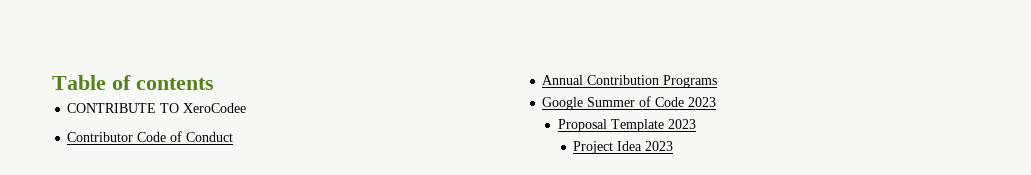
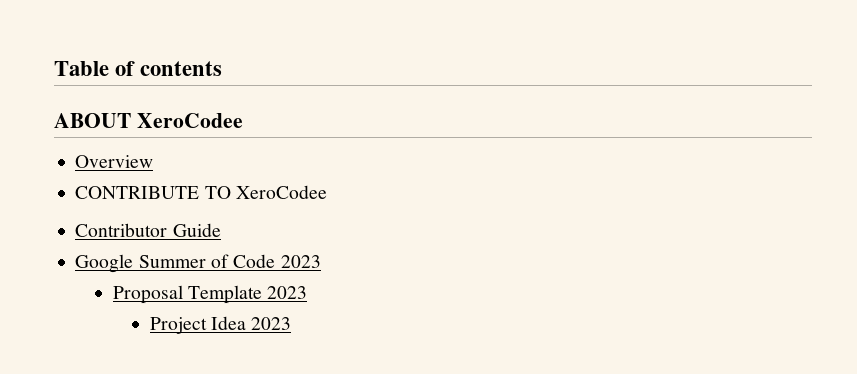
+ ABOUT XeroCodee
+ Overview
- Contributor Code of Conduct
- Annual Contribution Programs
+ Contributor Guide

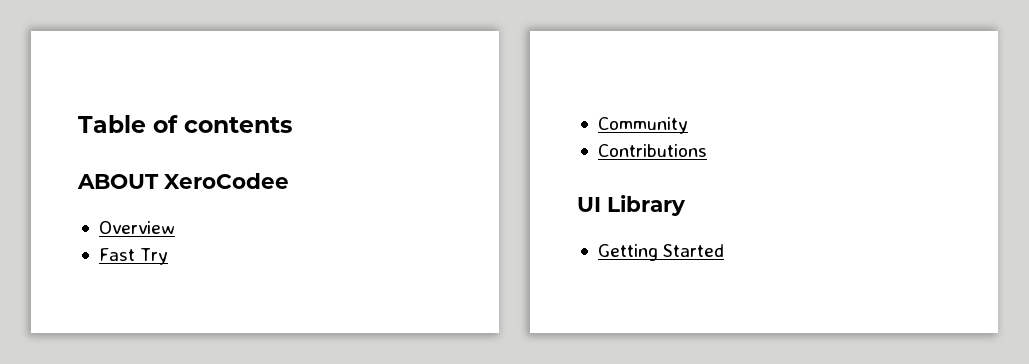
- CONTRIBUTE TO XeroCodee
- Contributor Guide
- Google Summer of Code 2023
- Proposal Template 2023
- Project Idea 2023
+ Fast Try
+ Community
+ Contributions
+ UI Library
+ Getting Started

